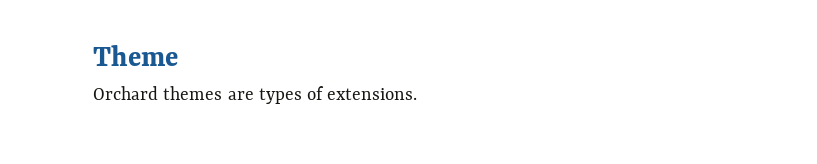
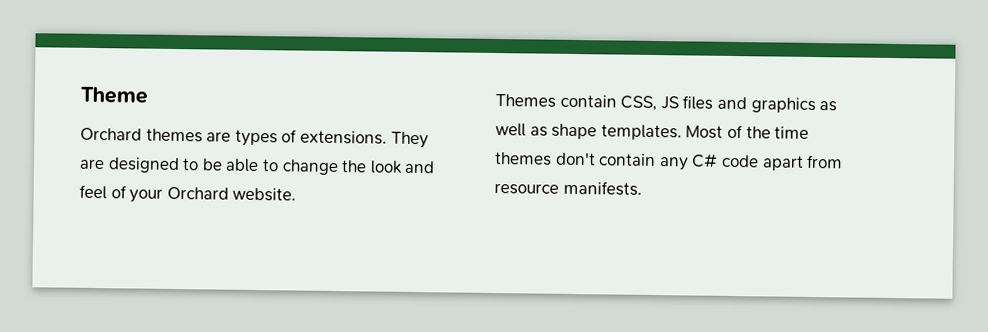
+ They are designed to be able to change the look and feel of your Orchard website.
+ Themes contain CSS, JS files and graphics as well as shape templates. Most of the time themes don't contain any C# code apart from resource manifests.

